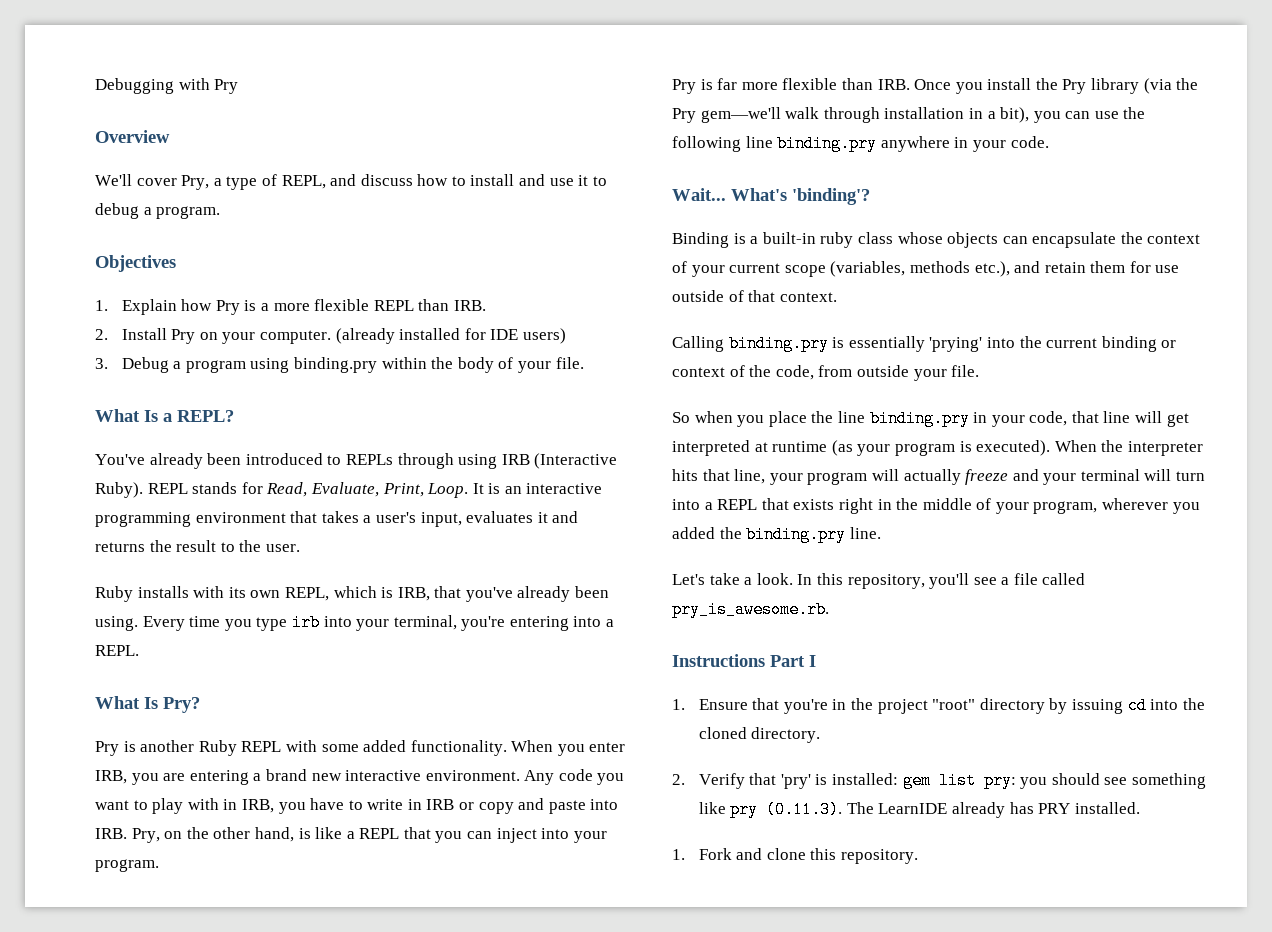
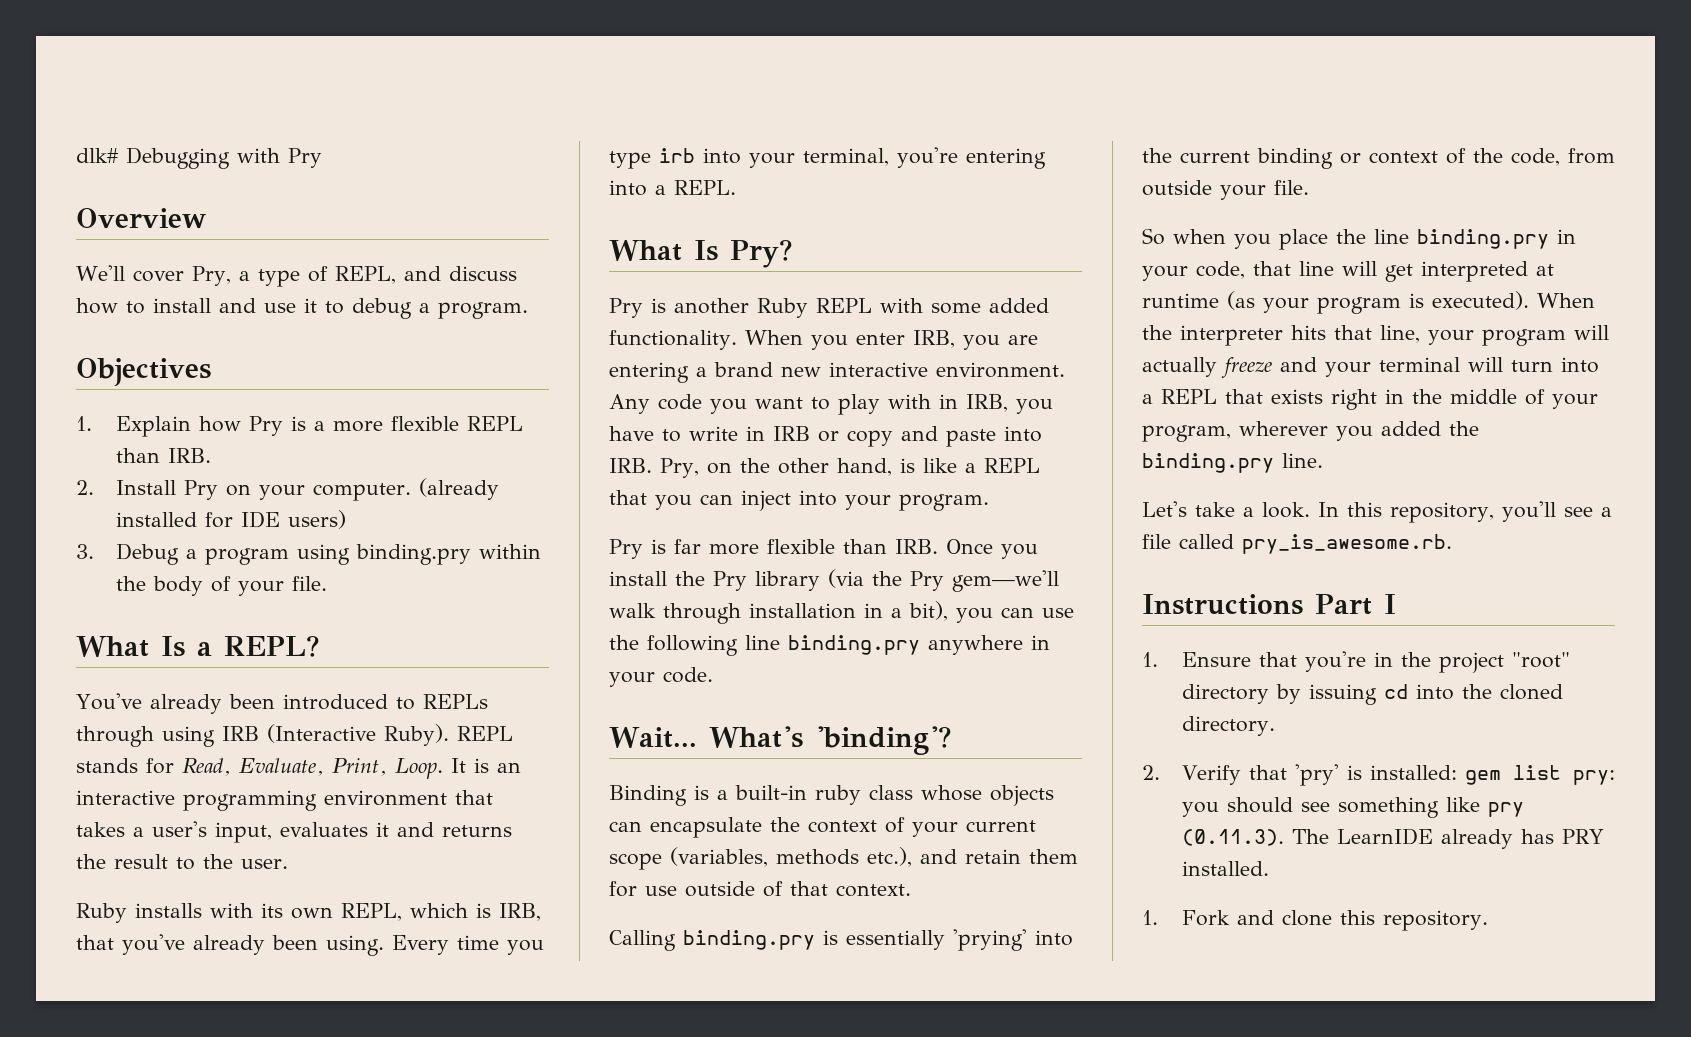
- Debugging with Pry
+ dlk# Debugging with Pry

